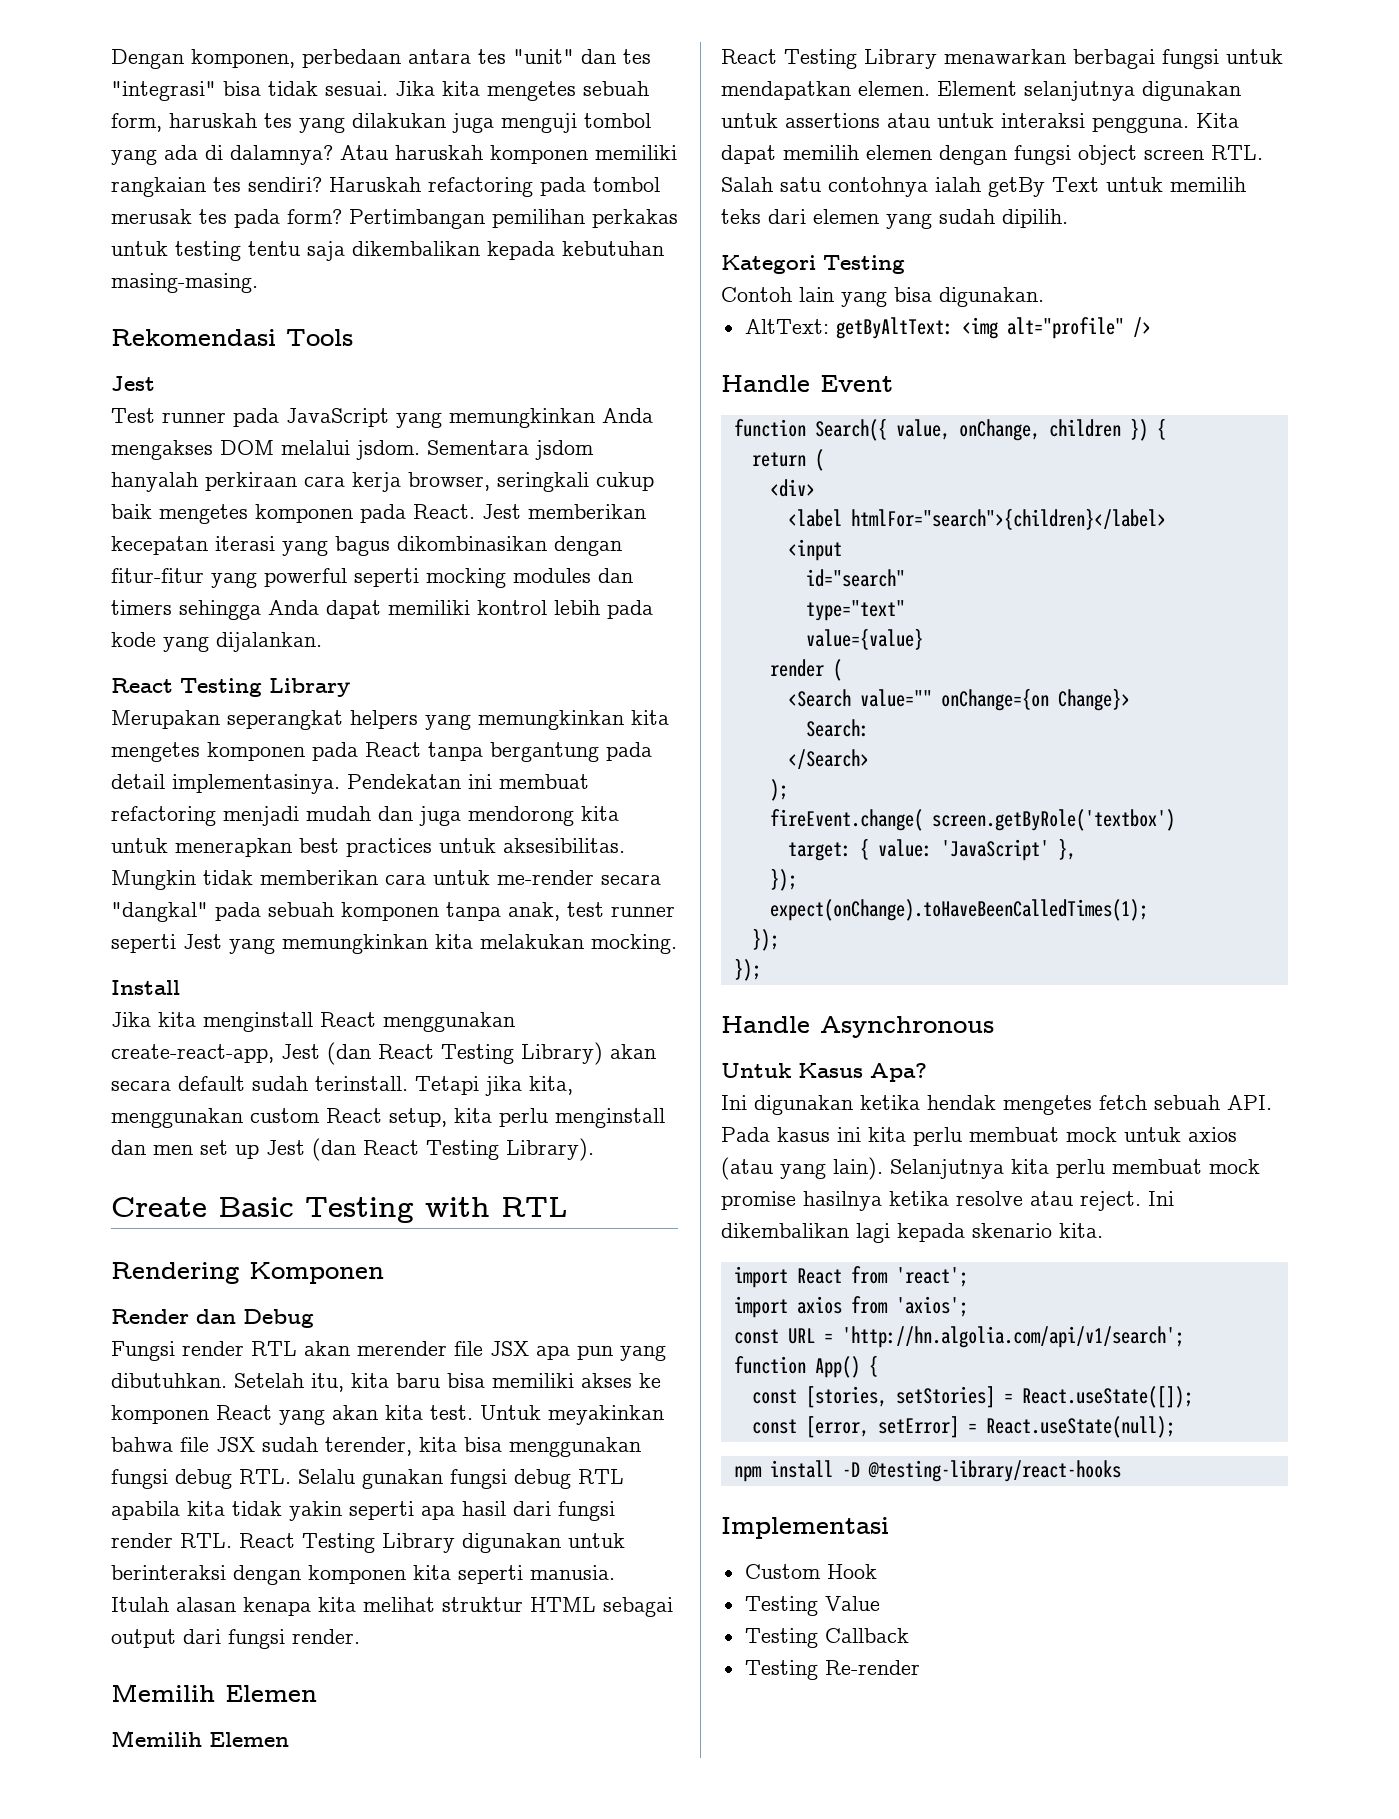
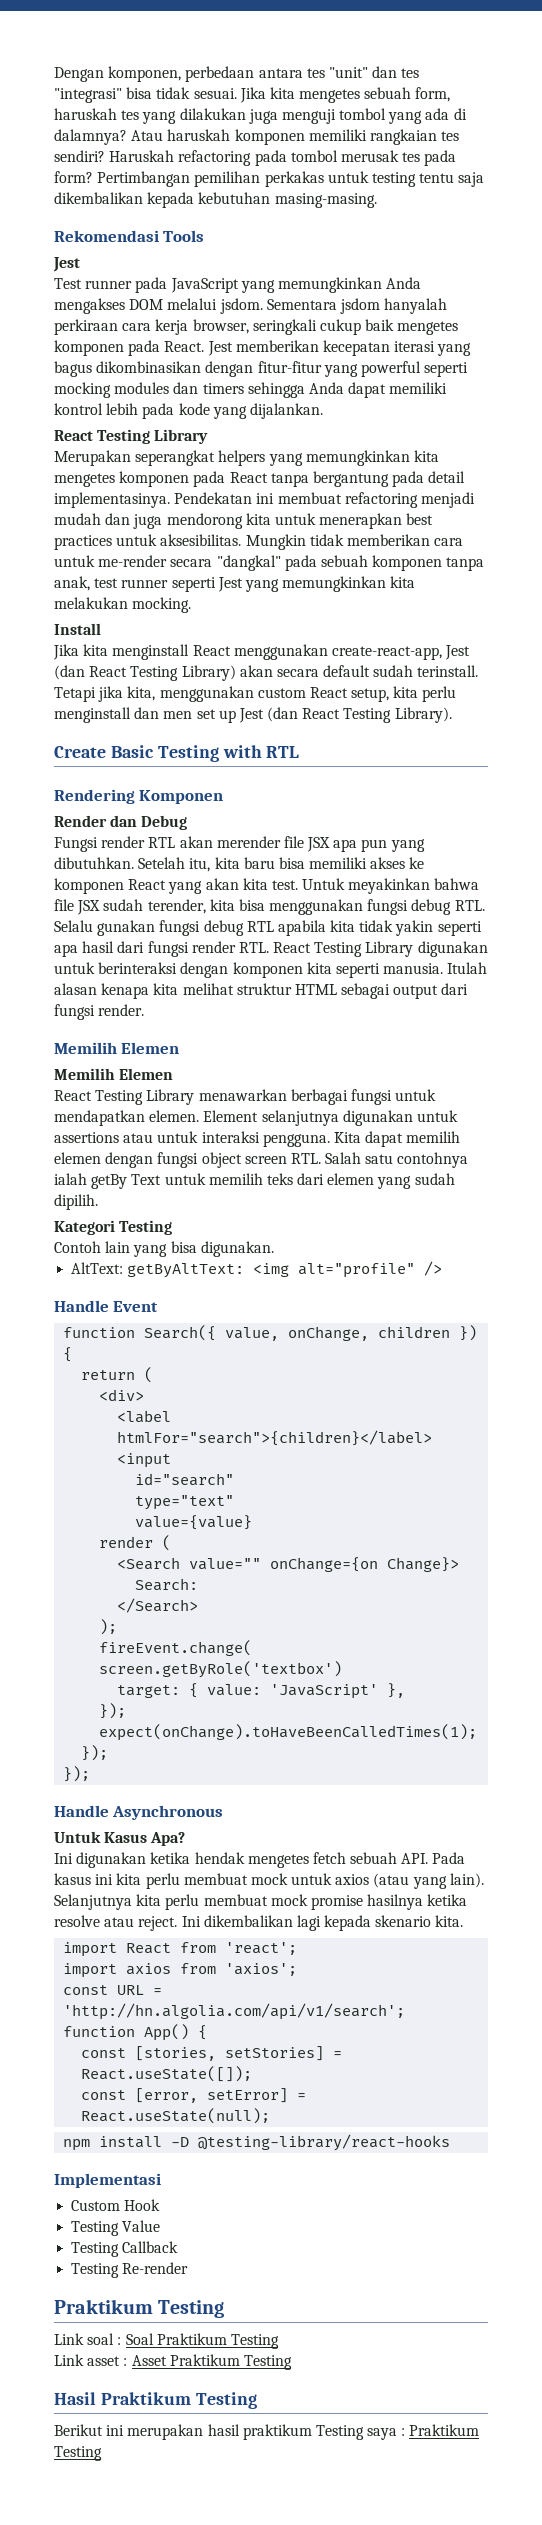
  Testing Re-render
+ Praktikum Testing
+ Link soal : Soal Praktikum Testing
+ Link asset : Asset Praktikum Testing
+ Hasil Praktikum Testing
+ Berikut ini merupakan hasil praktikum Testing saya : Praktikum Testing

